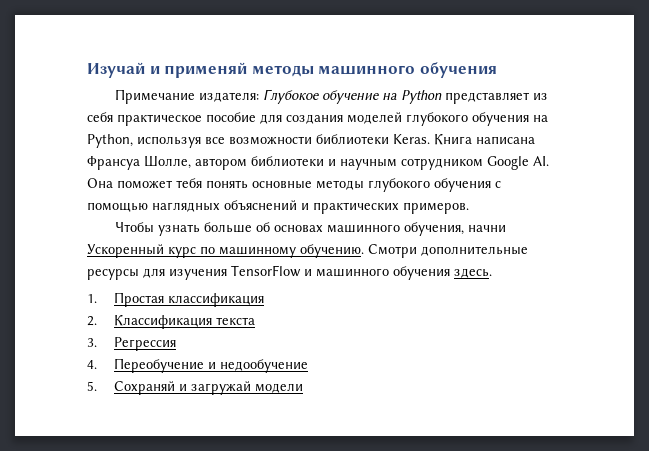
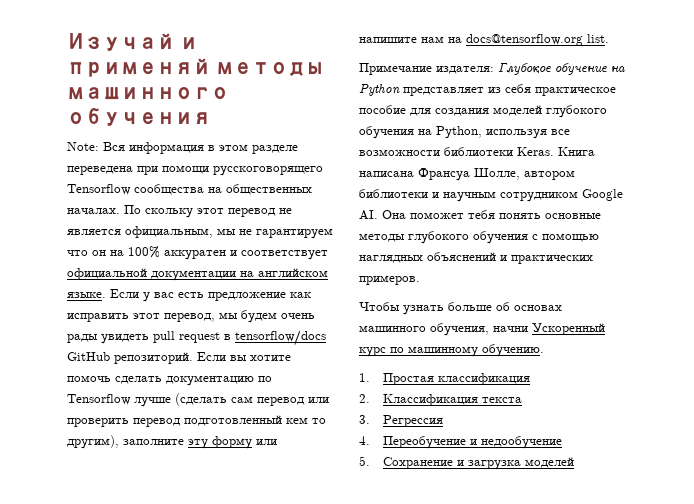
+ Note: Вся информация в этом разделе переведена при помощи русскоговорящего Tensorflow сообщества на общественных началах. По скольку этот перевод не является официальным, мы не гарантируем что он на 100% аккуратен и соответствует официальной документации на английском языке. Если у вас есть предложение как исправить этот перевод, мы будем очень рады увидеть pull request в tensorflow/docs GitHub репозиторий. Если вы хотите помочь сделать документацию по Tensorflow лучше (сделать сам перевод или проверить перевод подготовленный кем то другим), заполните эту форму или напишите нам на docs@tensorflow.org list.
- Смотри дополнительные ресурсы для изучения TensorFlow и машинного обучения здесь.
- 5. Сохраняй и загружай модели
+ 5. Сохранение и загрузка моделей

